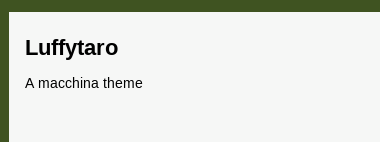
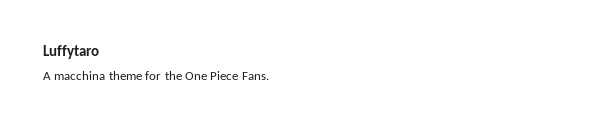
- A macchina theme
+ A macchina theme for the One Piece Fans.

